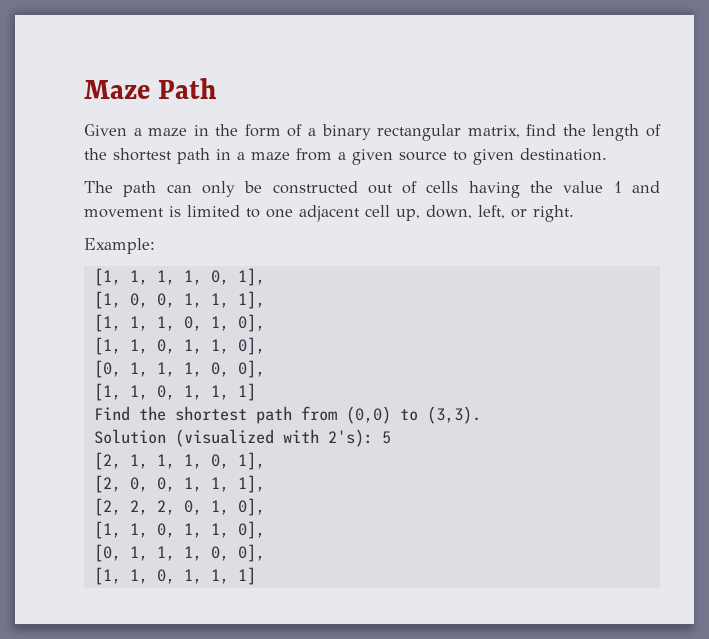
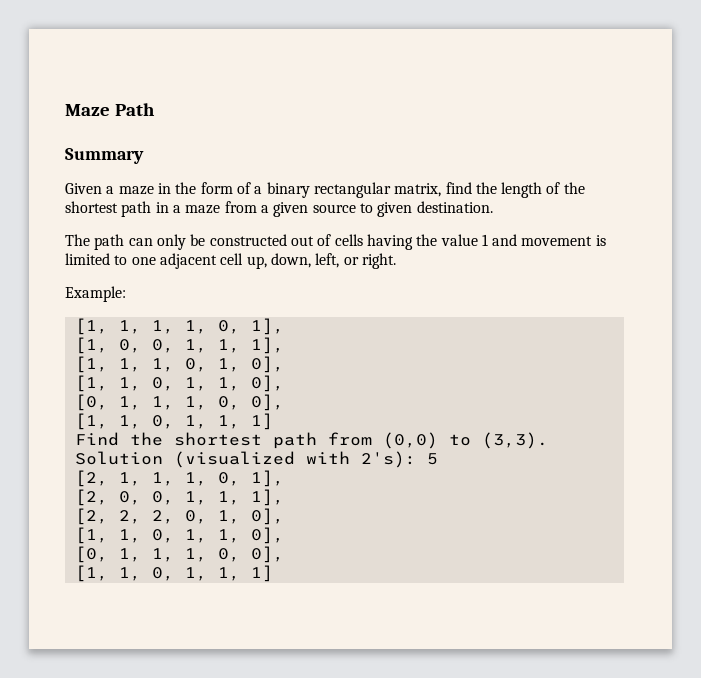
+ Summary

